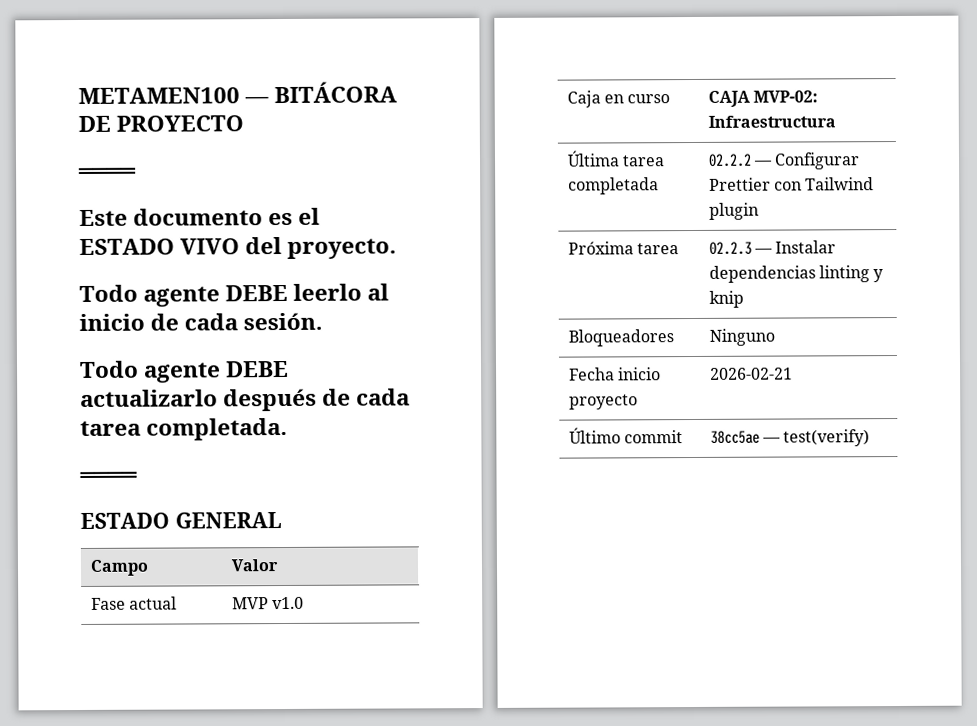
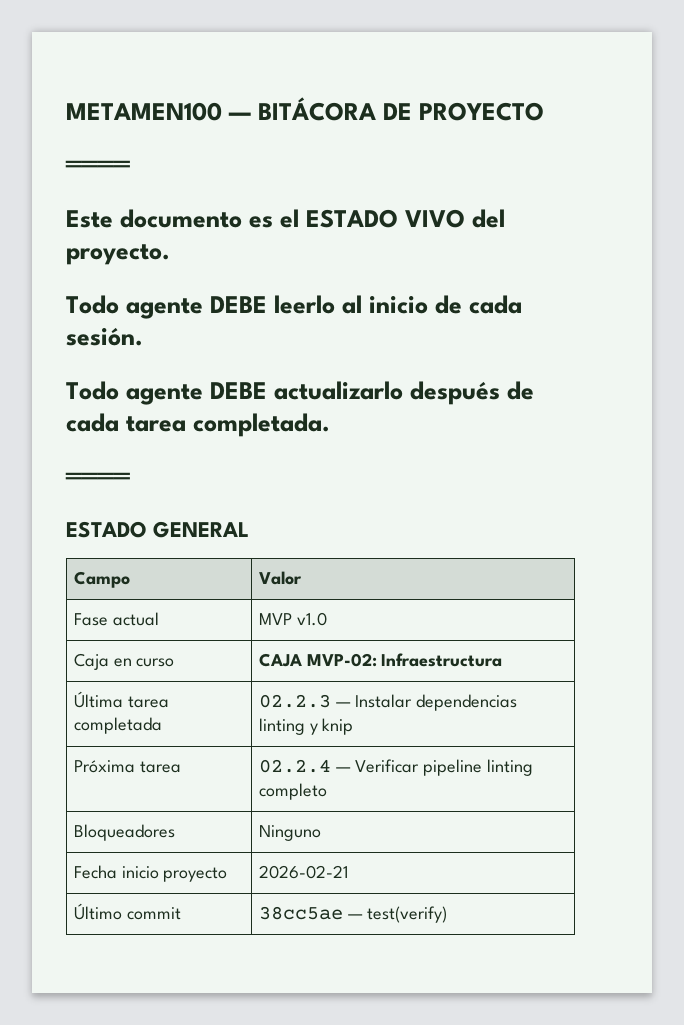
- Última tarea completada | 02.2.2 — Configurar Prettier con Tailwind plugin
- Próxima tarea | 02.2.3 — Instalar dependencias linting y knip
+ Última tarea completada | 02.2.3 — Instalar dependencias linting y knip
+ Próxima tarea | 02.2.4 — Verificar pipeline linting completo

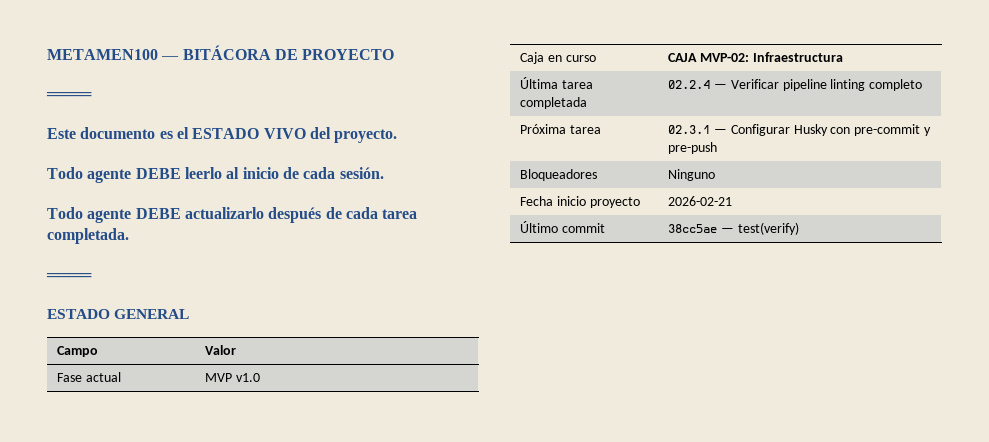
- Última tarea completada | 02.2.3 — Instalar dependencias linting y knip
- Próxima tarea | 02.2.4 — Verificar pipeline linting completo
+ Última tarea completada | 02.2.4 — Verificar pipeline linting completo
+ Próxima tarea | 02.3.1 — Configurar Husky con pre-commit y pre-push

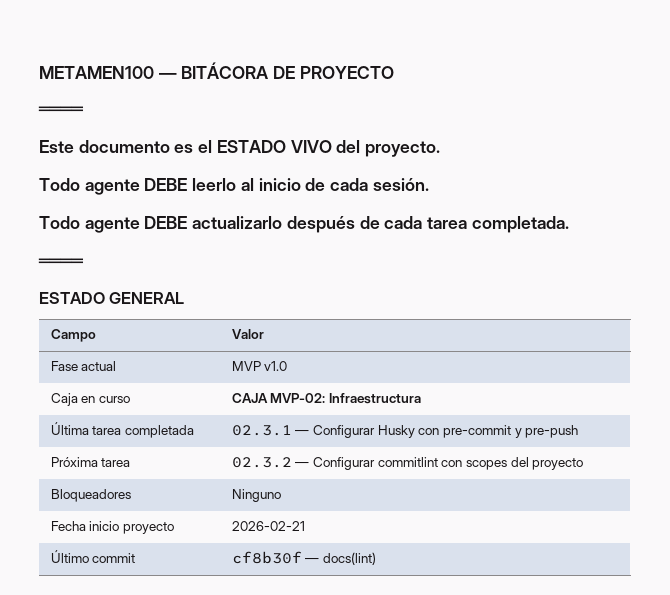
- Última tarea completada | 02.2.4 — Verificar pipeline linting completo
- Próxima tarea | 02.3.1 — Configurar Husky con pre-commit y pre-push
+ Última tarea completada | 02.3.1 — Configurar Husky con pre-commit y pre-push
+ Próxima tarea | 02.3.2 — Configurar commitlint con scopes del proyecto
- Último commit | 38cc5ae — test(verify)
+ Último commit | cf8b30f — docs(lint)

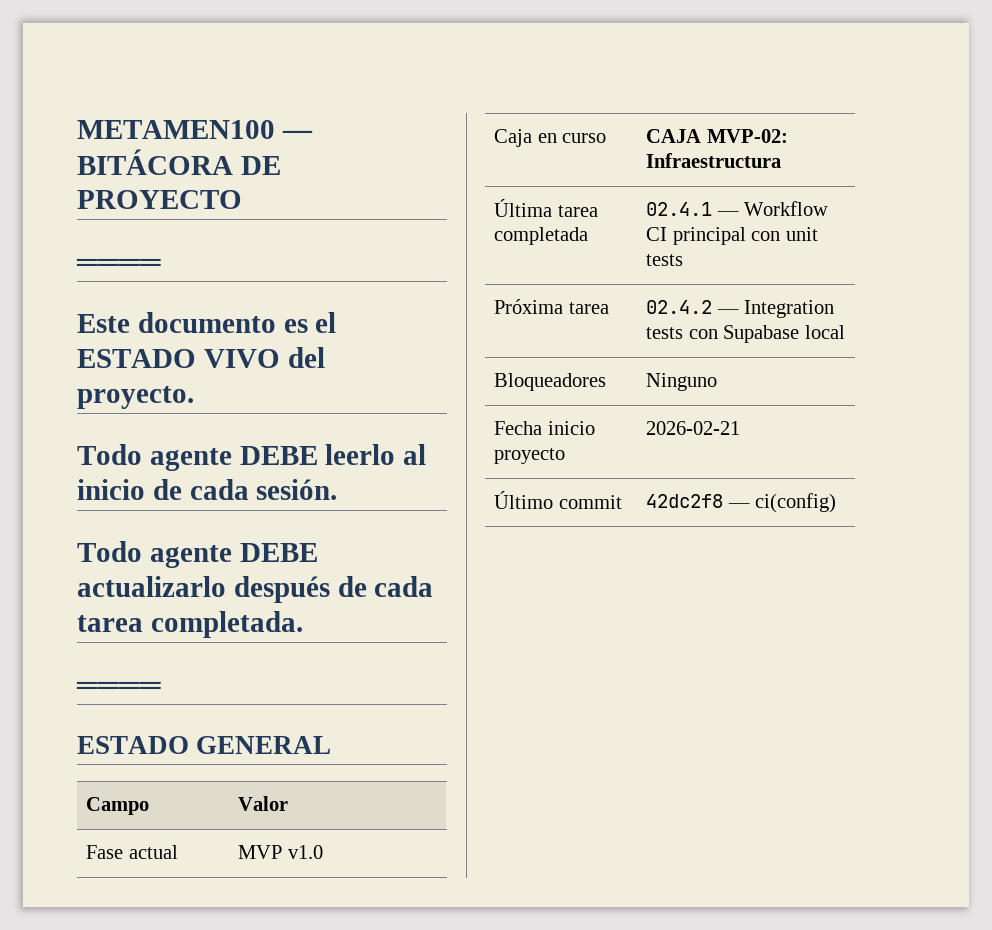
- Última tarea completada | 02.3.1 — Configurar Husky con pre-commit y pre-push
- Próxima tarea | 02.3.2 — Configurar commitlint con scopes del proyecto
+ Última tarea completada | 02.4.1 — Workflow CI principal con unit tests
+ Próxima tarea | 02.4.2 — Integration tests con Supabase local
- Último commit | cf8b30f — docs(lint)
+ Último commit | 42dc2f8 — ci(config)

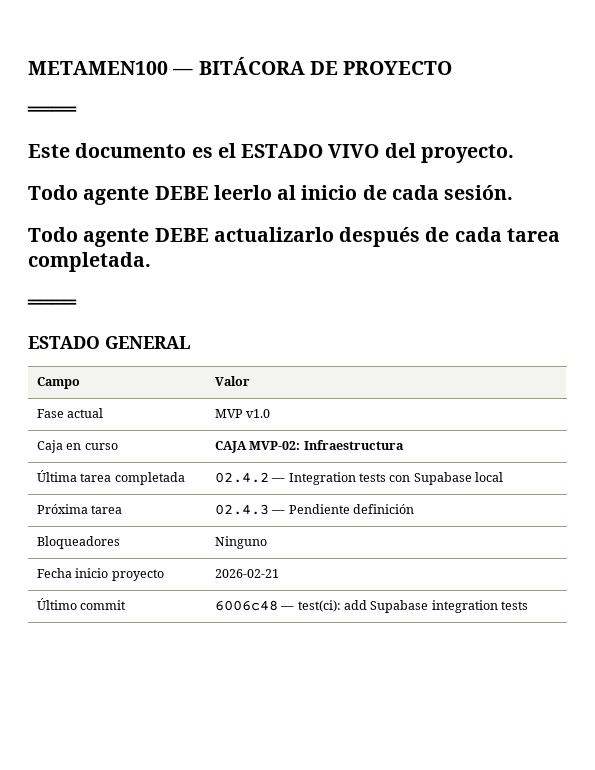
- Última tarea completada | 02.4.1 — Workflow CI principal con unit tests
- Próxima tarea | 02.4.2 — Integration tests con Supabase local
+ Última tarea completada | 02.4.2 — Integration tests con Supabase local
+ Próxima tarea | 02.4.3 — Pendiente definición
- Último commit | 42dc2f8 — ci(config)
+ Último commit | 6006c48 — test(ci): add Supabase integration tests

